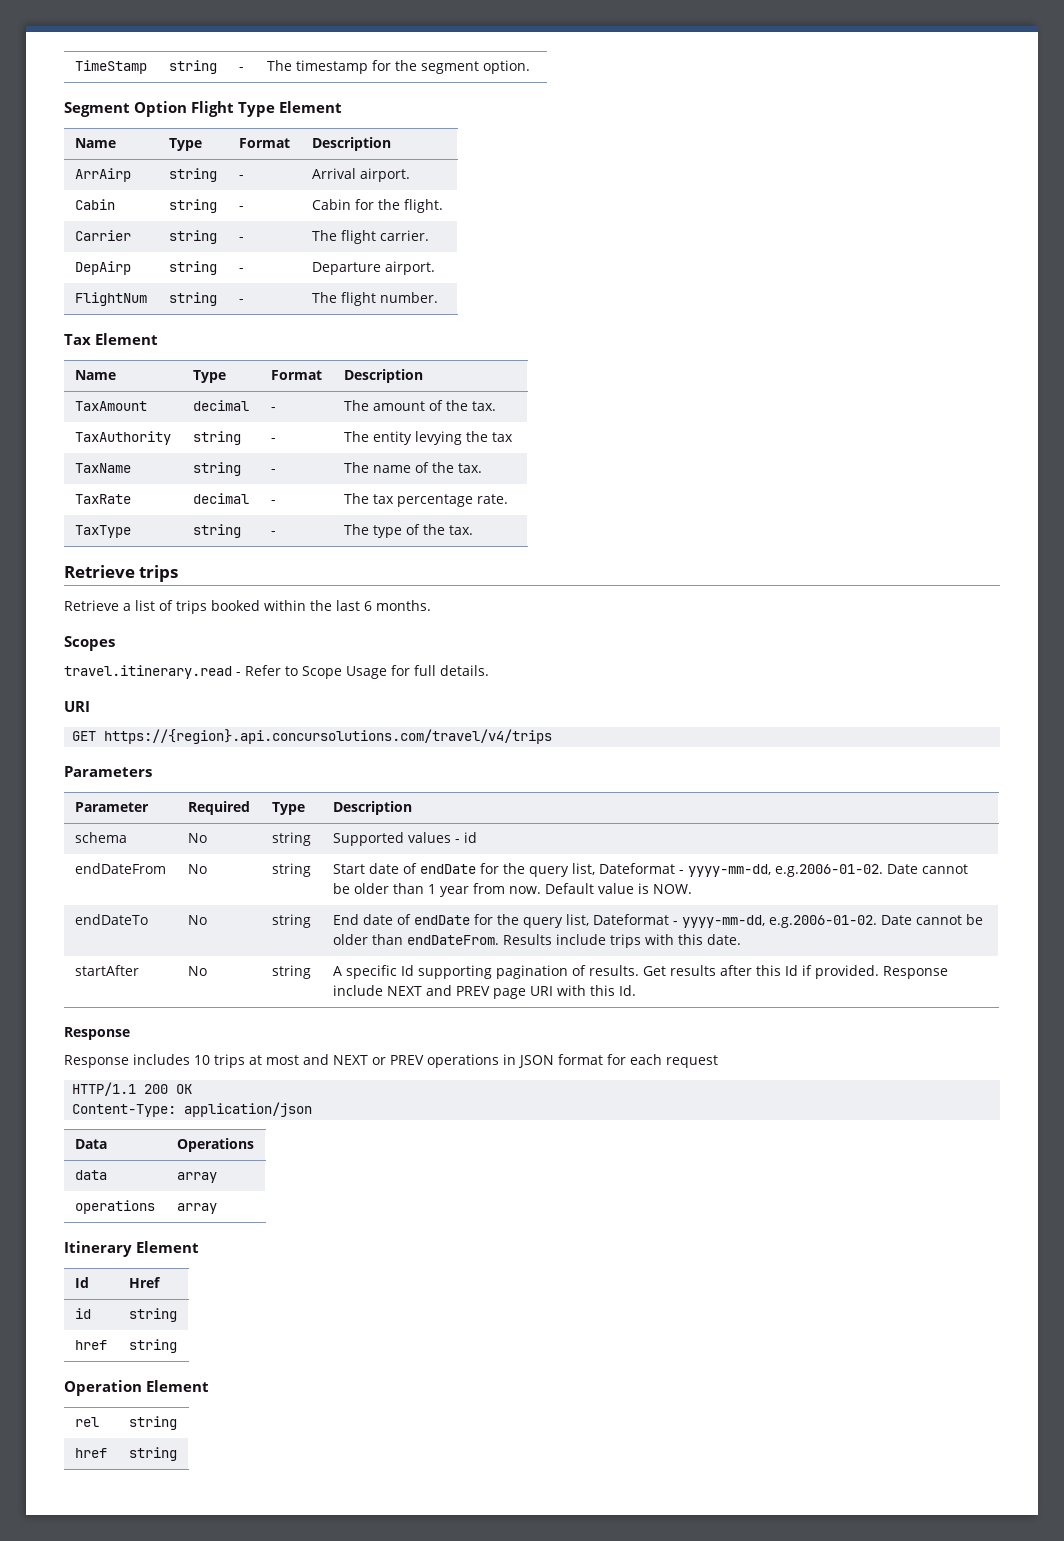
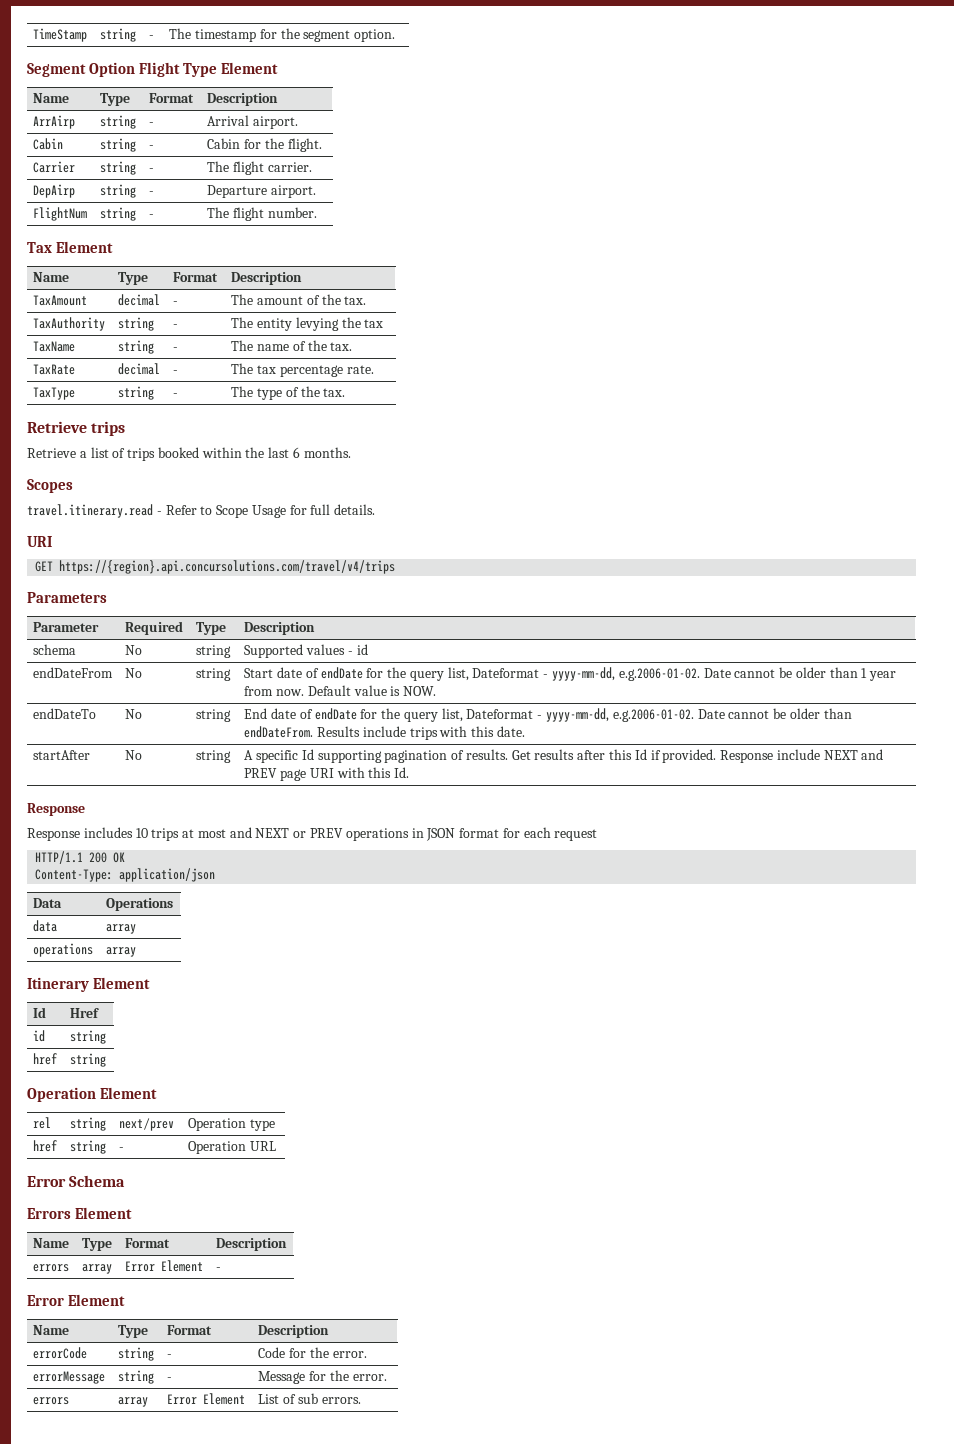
- rel | string
- href | string
+ rel | string | next/prev | Operation type
+ href | string | - | Operation URL
+ Error Schema
+ Errors Element
+ Name | Type | Format | Description
+ errors | array | Error Element | -
+ Error Element
+ Name | Type | Format | Description
+ errorCode | string | - | Code for the error.
+ errorMessage | string | - | Message for the error.
+ errors | array | Error Element | List of sub errors.

